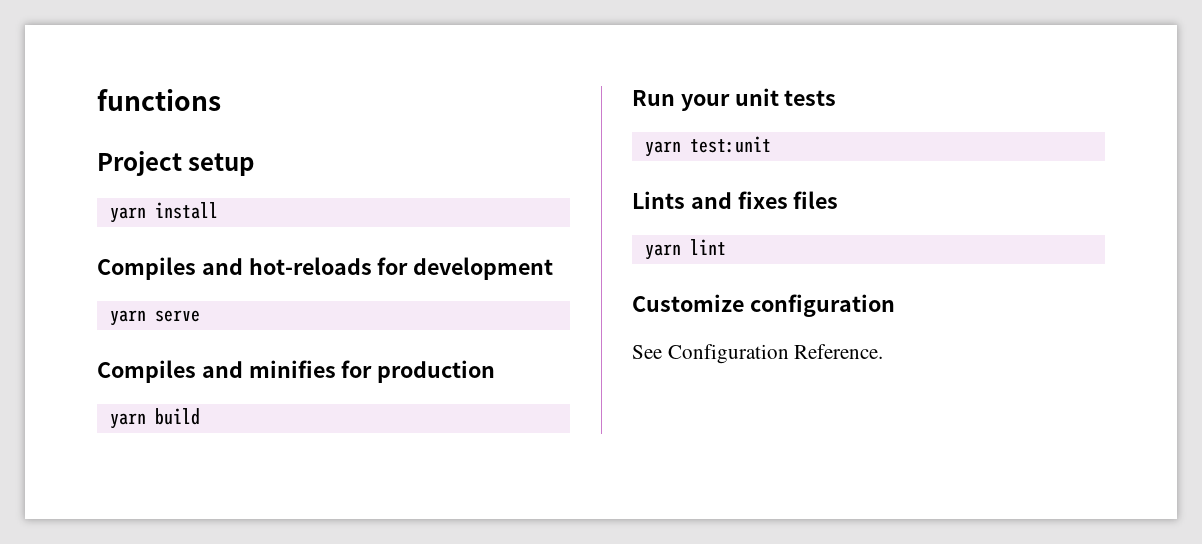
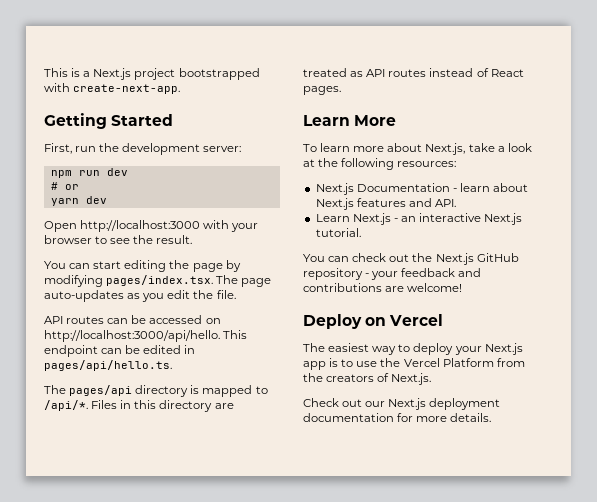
- functions
- Project setup
- yarn install
- Compiles and hot-reloads for development
- yarn serve
- Compiles and minifies for production
- yarn build
- Run your unit tests
- yarn test:unit
- Lints and fixes files
- yarn lint
- Customize configuration
- See Configuration Reference.
+ This is a Next.js project bootstrapped with create-next-app.
+ Getting Started
+ First, run the development server:
+ npm run dev
+ # or
+ yarn dev
+ Open http://localhost:3000 with your browser to see the result.
+ You can start editing the page by modifying pages/index.tsx. The page auto-updates as you edit the file.
+ API routes can be accessed on http://localhost:3000/api/hello. This endpoint can be edited in pages/api/hello.ts.
+ The pages/api directory is mapped to /api/*. Files in this directory are treated as API routes instead of React pages.
+ Learn More
+ To learn more about Next.js, take a look at the following resources:
+ Next.js Documentation - learn about Next.js features and API.
+ Learn Next.js - an interactive Next.js tutorial.
+ You can check out the Next.js GitHub repository - your feedback and contributions are welcome!
+ Deploy on Vercel
+ The easiest way to deploy your Next.js app is to use the Vercel Platform from the creators of Next.js.
+ Check out our Next.js deployment documentation for more details.

